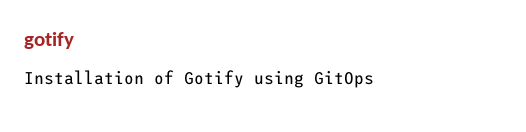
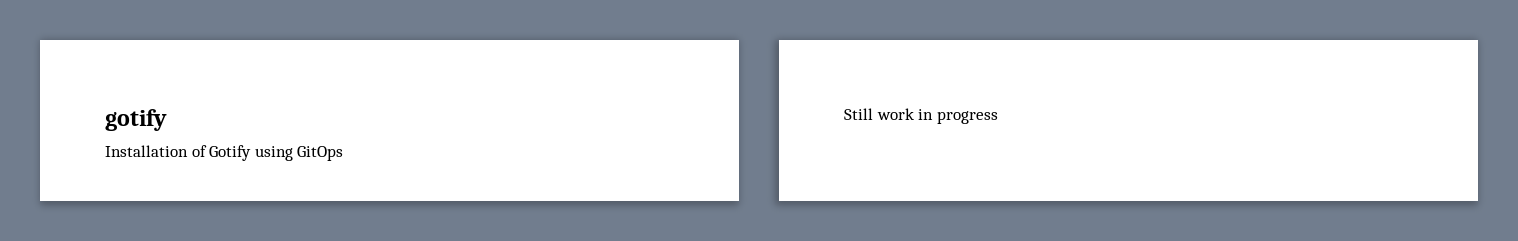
+ Still work in progress

